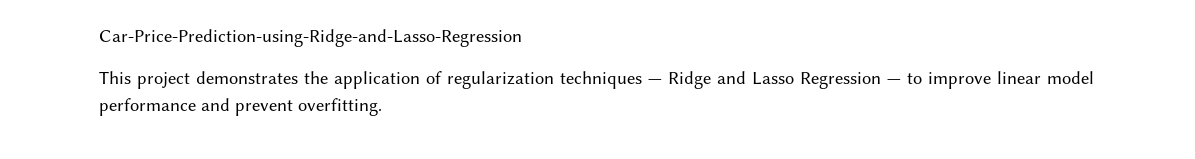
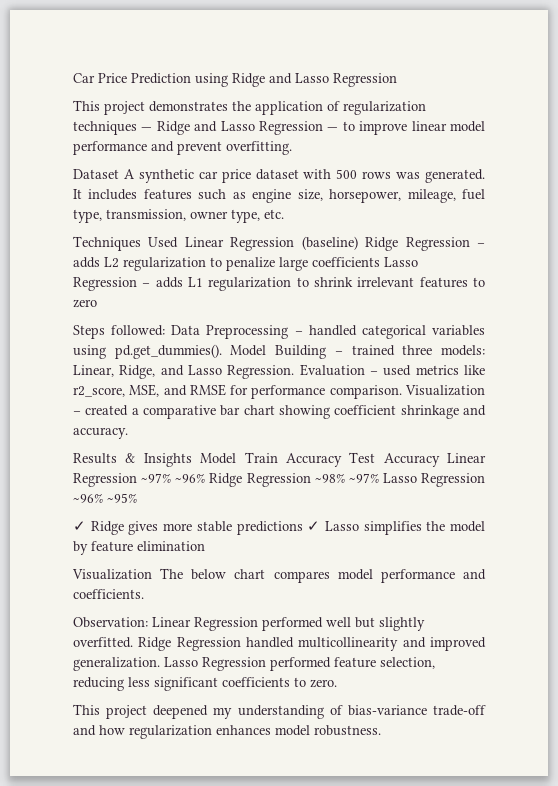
- Car-Price-Prediction-using-Ridge-and-Lasso-Regression
+ Car Price Prediction using Ridge and Lasso Regression
+ Dataset A synthetic car price dataset with 500 rows was generated. It includes features such as engine size, horsepower, mileage, fuel type, transmission, owner type, etc.
+ Techniques Used Linear Regression (baseline) Ridge Regression – adds L2 regularization to penalize large coefficients Lasso Regression – adds L1 regularization to shrink irrelevant features to zero
+ Steps followed: Data Preprocessing – handled categorical variables using pd.get_dummies(). Model Building – trained three models: Linear, Ridge, and Lasso Regression. Evaluation – used metrics like r2_score, MSE, and RMSE for performance comparison. Visualization – created a comparative bar chart showing coefficient shrinkage and accuracy.
+ Results & Insights Model Train Accuracy Test Accuracy Linear Regression ~97% ~96% Ridge Regression ~98% ~97% Lasso Regression ~96% ~95%
+ ✓ Ridge gives more stable predictions ✓ Lasso simplifies the model by feature elimination
+ Visualization The below chart compares model performance and coefficients.
+ Observation: Linear Regression performed well but slightly overfitted. Ridge Regression handled multicollinearity and improved generalization. Lasso Regression performed feature selection, reducing less significant coefficients to zero.
+ This project deepened my understanding of bias-variance trade-off and how regularization enhances model robustness.

